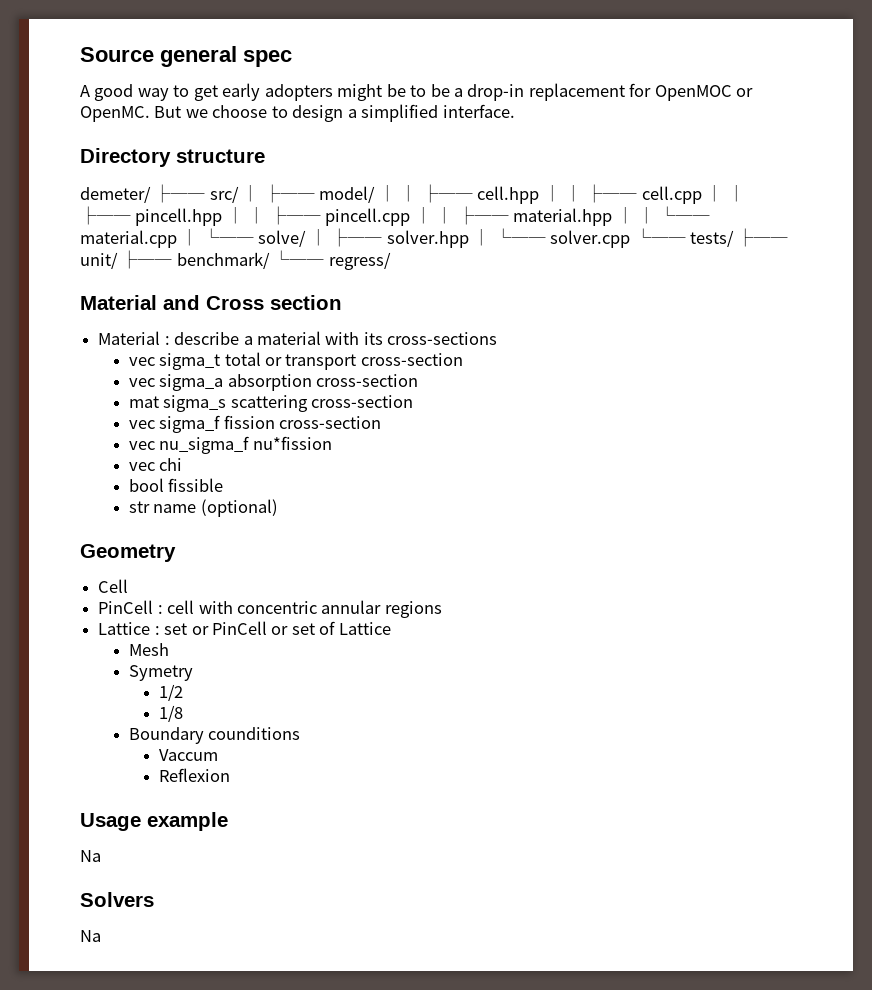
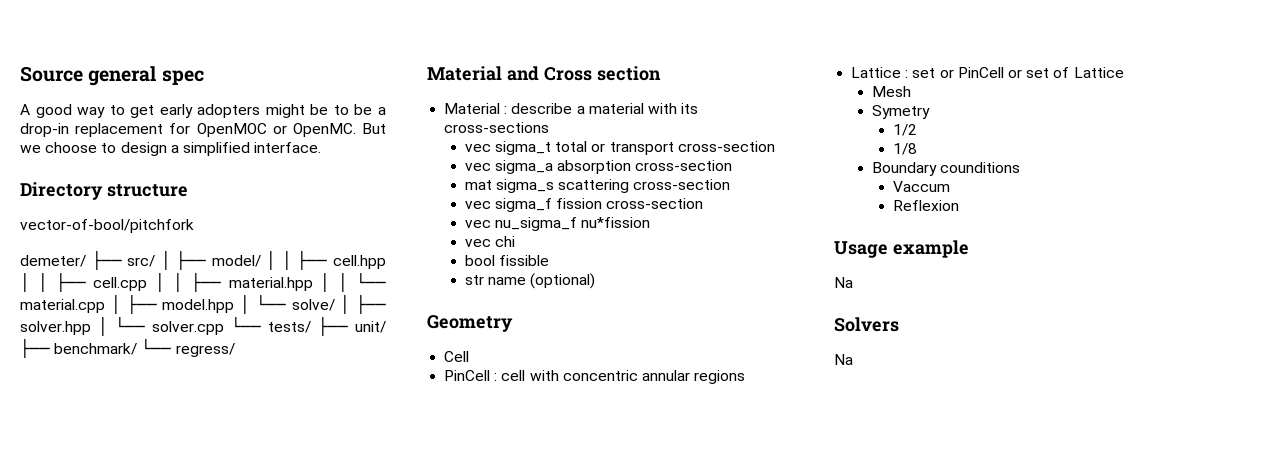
+ vector-of-bool/pitchfork
- demeter/ ├── src/ │ ├── model/ │ │ ├── cell.hpp │ │ ├── cell.cpp │ │ ├── pincell.hpp │ │ ├── pincell.cpp │ │ ├── material.hpp │ │ └── material.cpp │ └── solve/ │ ├── solver.hpp │ └── solver.cpp └── tests/ ├── unit/ ├── benchmark/ └── regress/
+ demeter/ ├── src/ │ ├── model/ │ │ ├── cell.hpp │ │ ├── cell.cpp │ │ ├── material.hpp │ │ └── material.cpp │ ├── model.hpp │ └── solve/ │ ├── solver.hpp │ └── solver.cpp └── tests/ ├── unit/ ├── benchmark/ └── regress/

